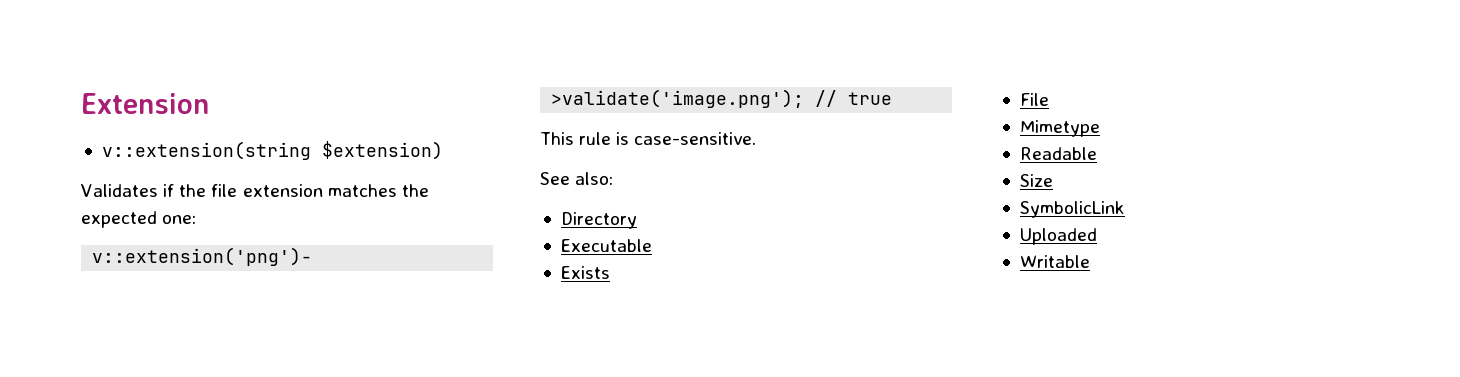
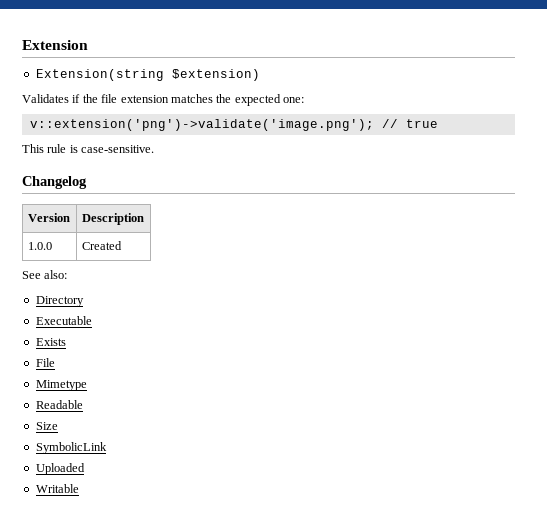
- v::extension(string $extension)
+ Extension(string $extension)
+ Changelog
+ Version | Description
+ 1.0.0 | Created

